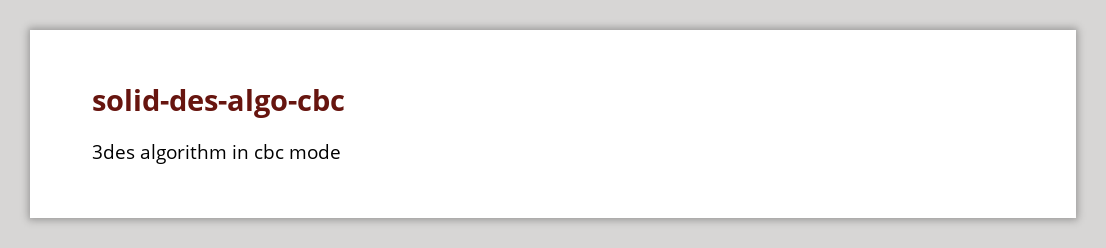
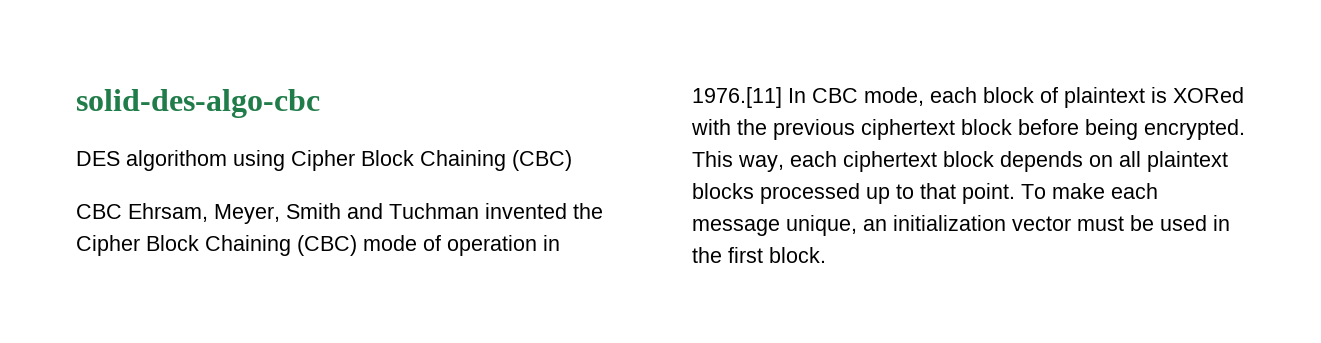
- 3des algorithm in cbc mode
+ DES algorithom using Cipher Block Chaining (CBC)
+ CBC Ehrsam, Meyer, Smith and Tuchman invented the Cipher Block Chaining (CBC) mode of operation in 1976.[11] In CBC mode, each block of plaintext is XORed with the previous ciphertext block before being encrypted. This way, each ciphertext block depends on all plaintext blocks processed up to that point. To make each message unique, an initialization vector must be used in the first block.

